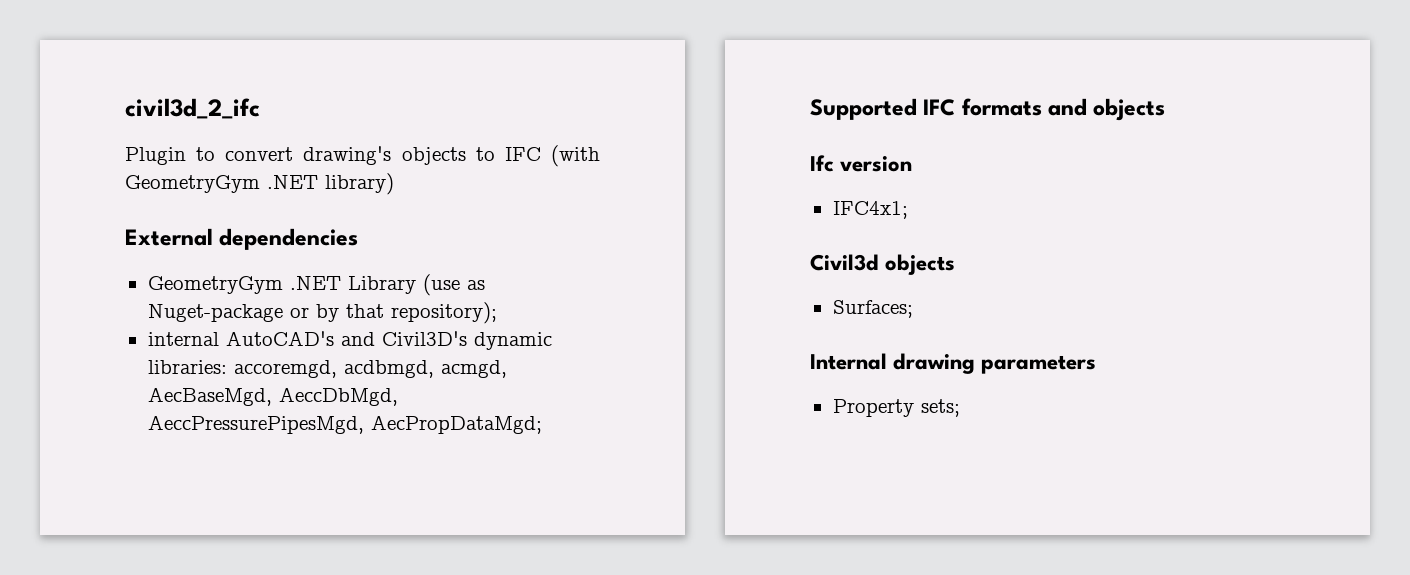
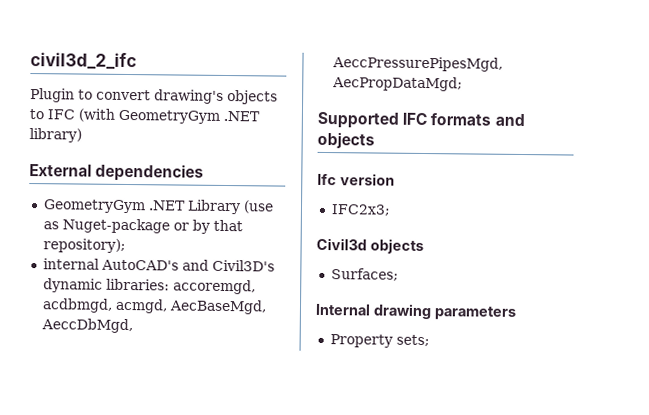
- IFC4x1;
+ IFC2x3;

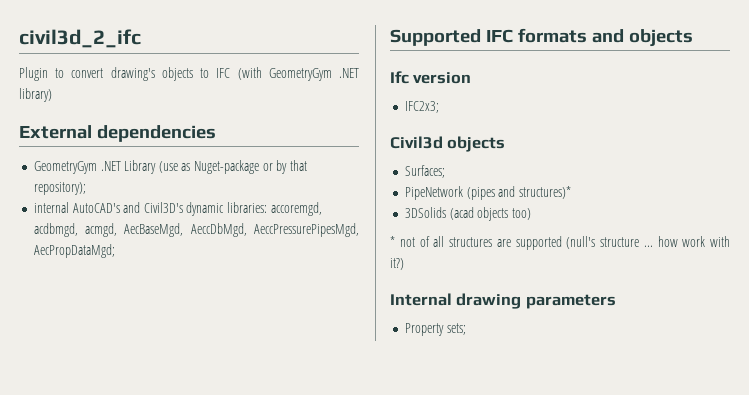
+ PipeNetwork (pipes and structures)*
+ 3DSolids (acad objects too)
+ * not of all structures are supported (null's structure ... how work with it?)

